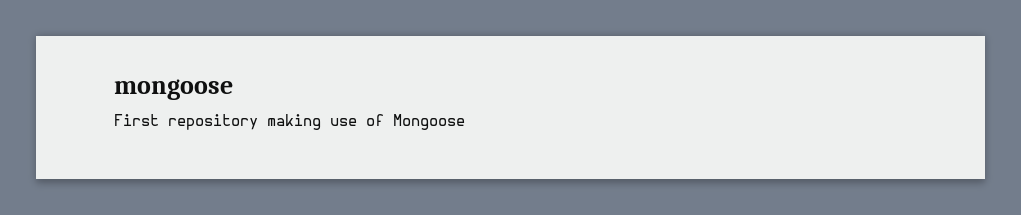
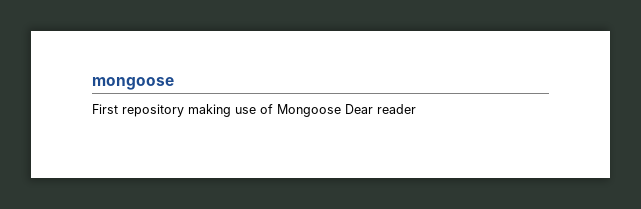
- First repository making use of Mongoose
+ First repository making use of Mongoose Dear reader

